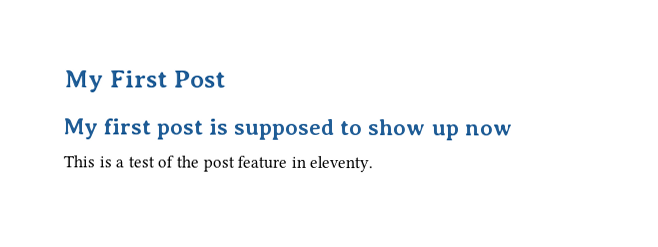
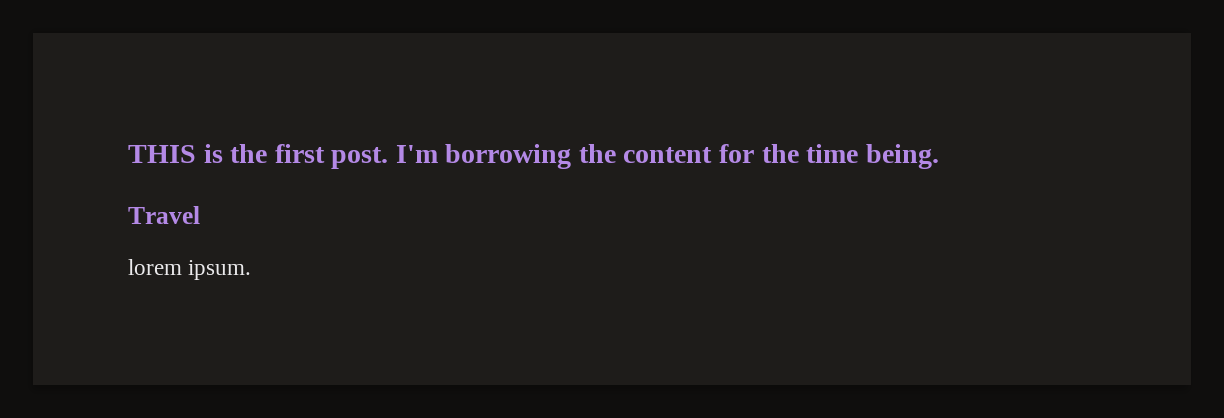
- My First Post
- My first post is supposed to show up now
- This is a test of the post feature in eleventy.
+ THIS is the first post. I'm borrowing the content for the time being.
+ Travel
+ lorem ipsum.

